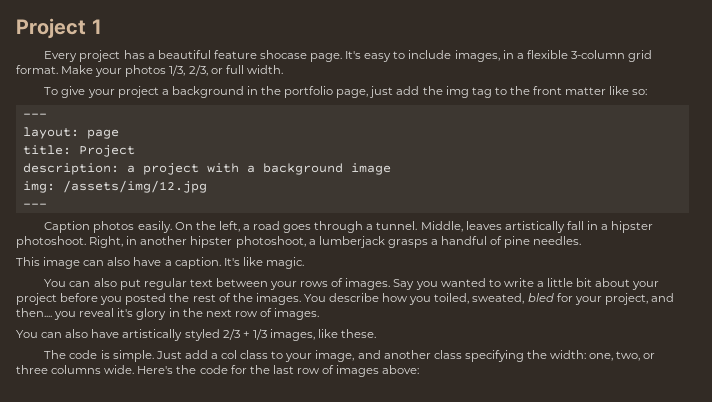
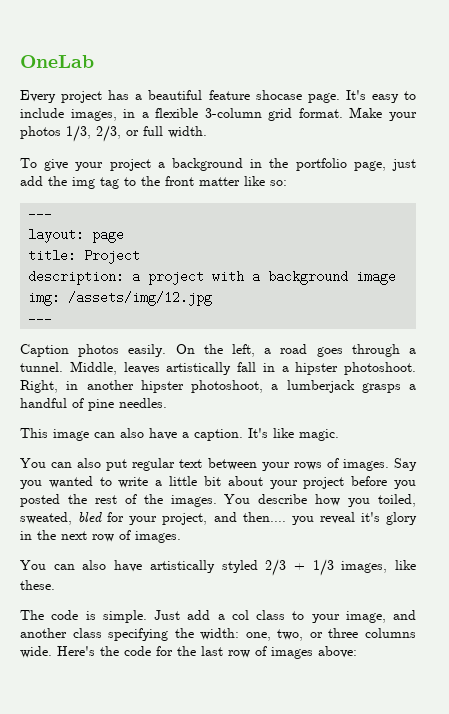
- Project 1
+ OneLab

